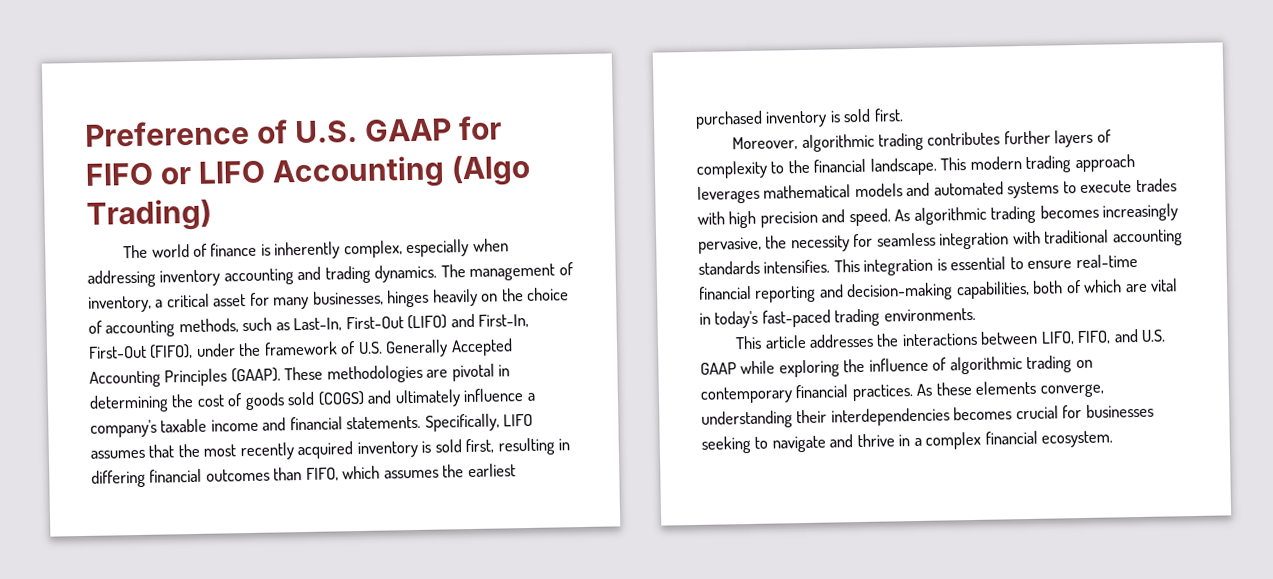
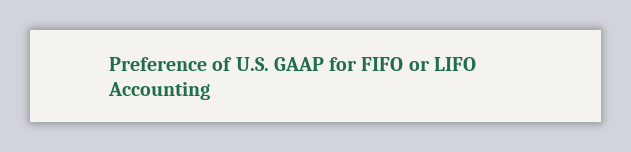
- Preference of U.S. GAAP for FIFO or LIFO Accounting (Algo Trading)
- The world of finance is inherently complex, especially when addressing inventory accounting and trading dynamics. The management of inventory, a critical asset for many businesses, hinges heavily on the choice of accounting methods, such as Last-In, First-Out (LIFO) and First-In, First-Out (FIFO), under the framework of U.S. Generally Accepted Accounting Principles (GAAP). These methodologies are pivotal in determining the cost of goods sold (COGS) and ultimately influence a company's taxable income and financial statements. Specifically, LIFO assumes that the most recently acquired inventory is sold first, resulting in differing financial outcomes than FIFO, which assumes the earliest purchased inventory is sold first.
- Moreover, algorithmic trading contributes further layers of complexity to the financial landscape. This modern trading approach leverages mathematical models and automated systems to execute trades with high precision and speed. As algorithmic trading becomes increasingly pervasive, the necessity for seamless integration with traditional accounting standards intensifies. This integration is essential to ensure real-time financial reporting and decision-making capabilities, both of which are vital in today's fast-paced trading environments.
- This article addresses the interactions between LIFO, FIFO, and U.S. GAAP while exploring the influence of algorithmic trading on contemporary financial practices. As these elements converge, understanding their interdependencies becomes crucial for businesses seeking to navigate and thrive in a complex financial ecosystem.
+ Preference of U.S. GAAP for FIFO or LIFO Accounting

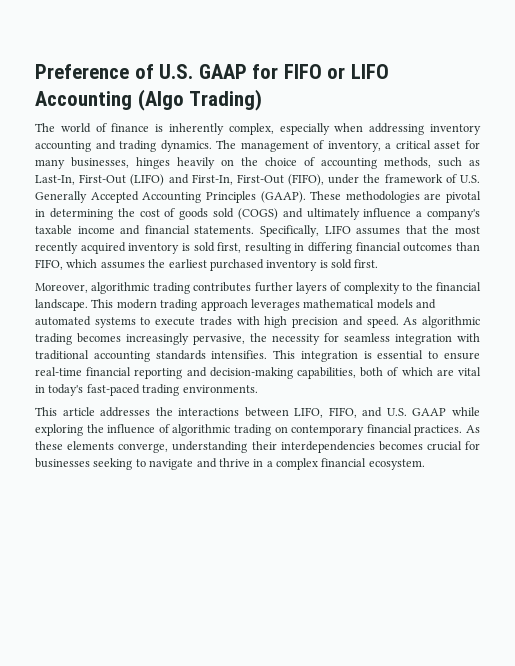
- Preference of U.S. GAAP for FIFO or LIFO Accounting
+ Preference of U.S. GAAP for FIFO or LIFO Accounting (Algo Trading)
+ The world of finance is inherently complex, especially when addressing inventory accounting and trading dynamics. The management of inventory, a critical asset for many businesses, hinges heavily on the choice of accounting methods, such as Last-In, First-Out (LIFO) and First-In, First-Out (FIFO), under the framework of U.S. Generally Accepted Accounting Principles (GAAP). These methodologies are pivotal in determining the cost of goods sold (COGS) and ultimately influence a company's taxable income and financial statements. Specifically, LIFO assumes that the most recently acquired inventory is sold first, resulting in differing financial outcomes than FIFO, which assumes the earliest purchased inventory is sold first.
+ Moreover, algorithmic trading contributes further layers of complexity to the financial landscape. This modern trading approach leverages mathematical models and automated systems to execute trades with high precision and speed. As algorithmic trading becomes increasingly pervasive, the necessity for seamless integration with traditional accounting standards intensifies. This integration is essential to ensure real-time financial reporting and decision-making capabilities, both of which are vital in today's fast-paced trading environments.
+ This article addresses the interactions between LIFO, FIFO, and U.S. GAAP while exploring the influence of algorithmic trading on contemporary financial practices. As these elements converge, understanding their interdependencies becomes crucial for businesses seeking to navigate and thrive in a complex financial ecosystem.

